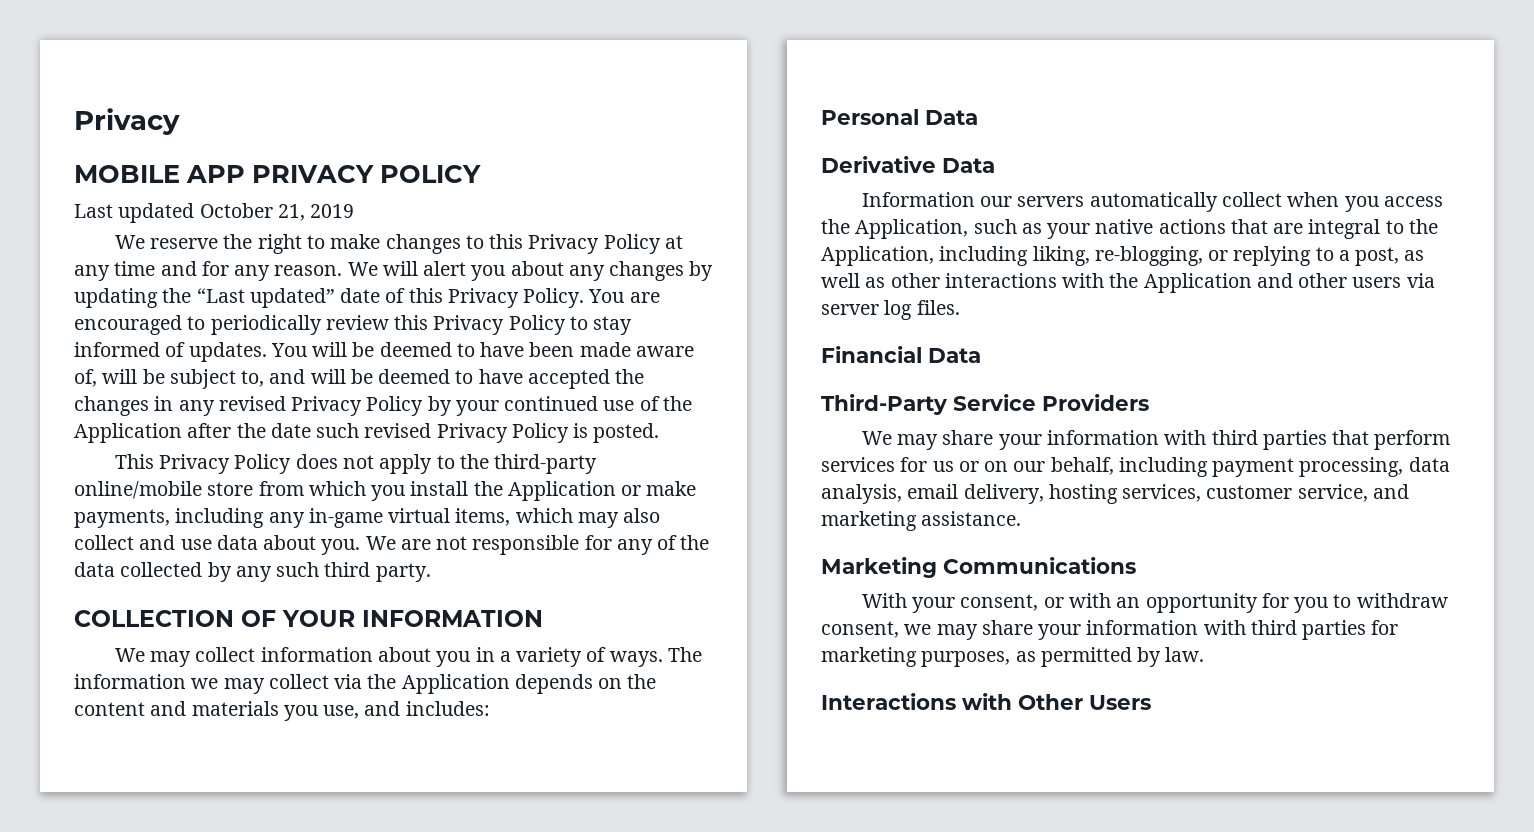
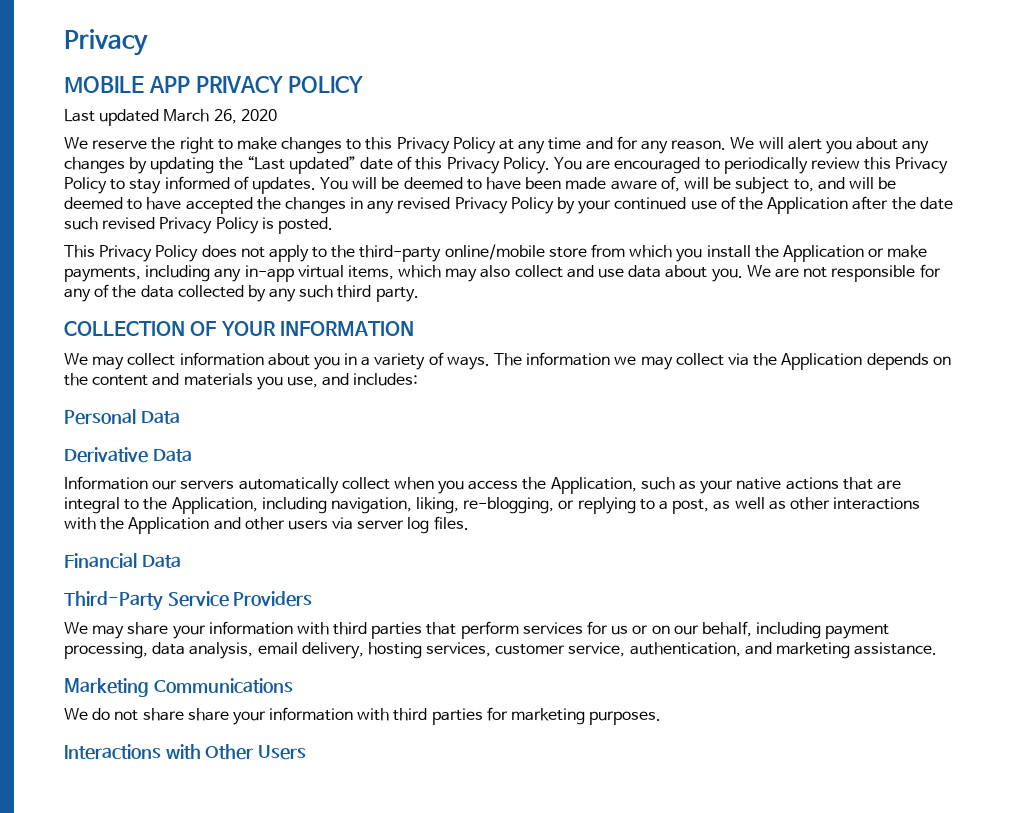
- Last updated October 21, 2019
+ Last updated March 26, 2020
- This Privacy Policy does not apply to the third-party online/mobile store from which you install the Application or make payments, including any in-game virtual items, which may also collect and use data about you.
+ This Privacy Policy does not apply to the third-party online/mobile store from which you install the Application or make payments, including any in-app virtual items, which may also collect and use data about you.
- Information our servers automatically collect when you access the Application, such as your native actions that are integral to the Application, including liking, re-blogging, or replying to a post, as well as other interactions with the Application and other users via server log files.
+ Information our servers automatically collect when you access the Application, such as your native actions that are integral to the Application, including navigation, liking, re-blogging, or replying to a post, as well as other interactions with the Application and other users via server log files.
- We may share your information with third parties that perform services for us or on our behalf, including payment processing, data analysis, email delivery, hosting services, customer service, and marketing assistance.
+ We may share your information with third parties that perform services for us or on our behalf, including payment processing, data analysis, email delivery, hosting services, customer service, authentication, and marketing assistance.
- With your consent, or with an opportunity for you to withdraw consent, we may share your information with third parties for marketing purposes, as permitted by law.
+ We do not share share your information with third parties for marketing purposes.

